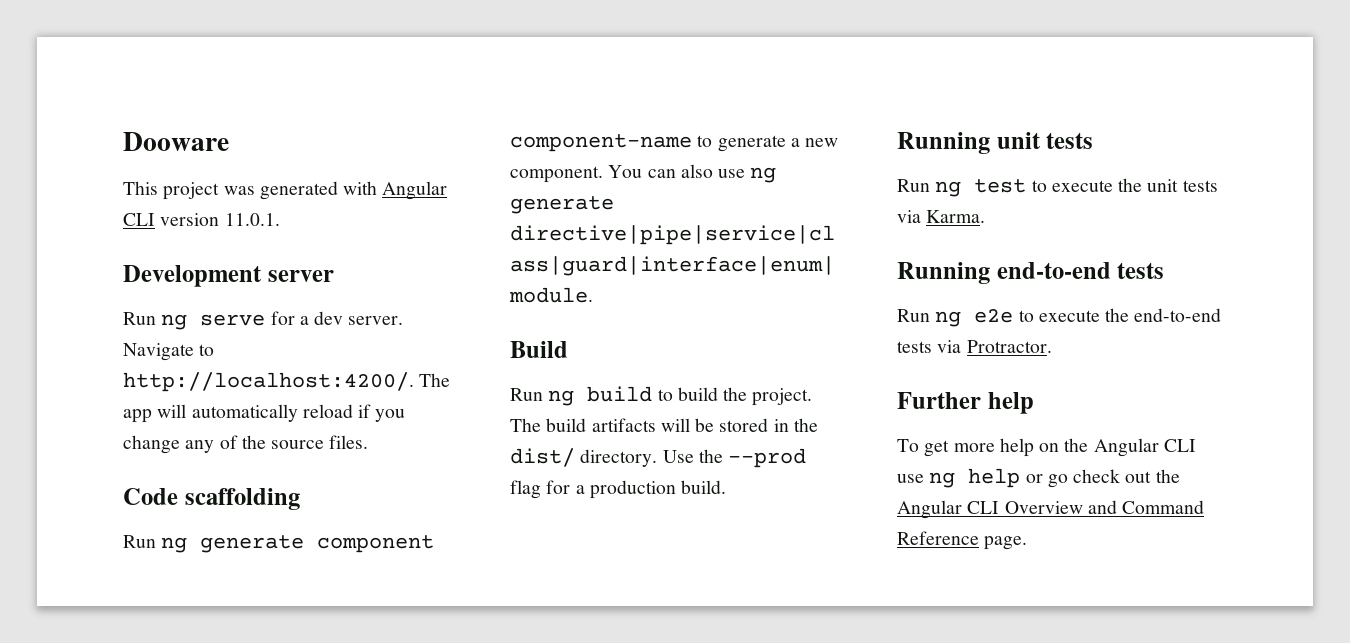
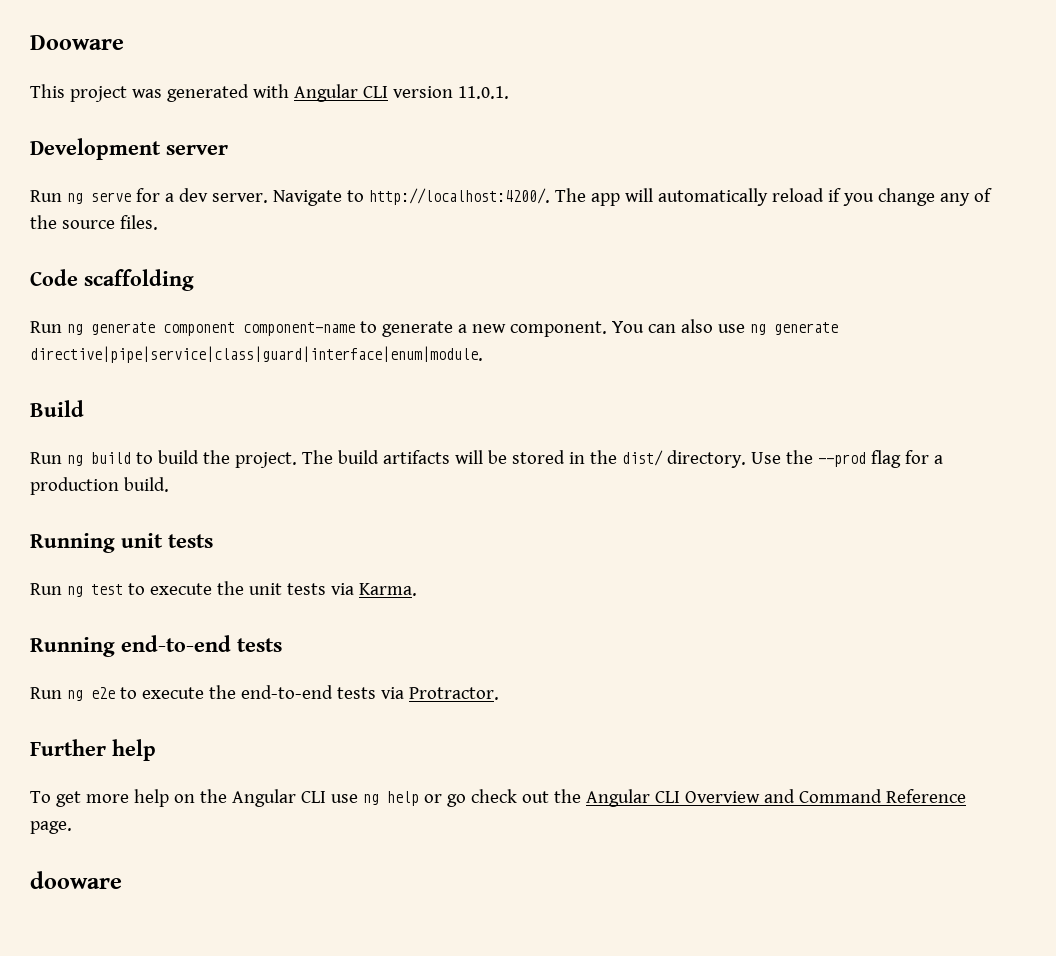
+ dooware

